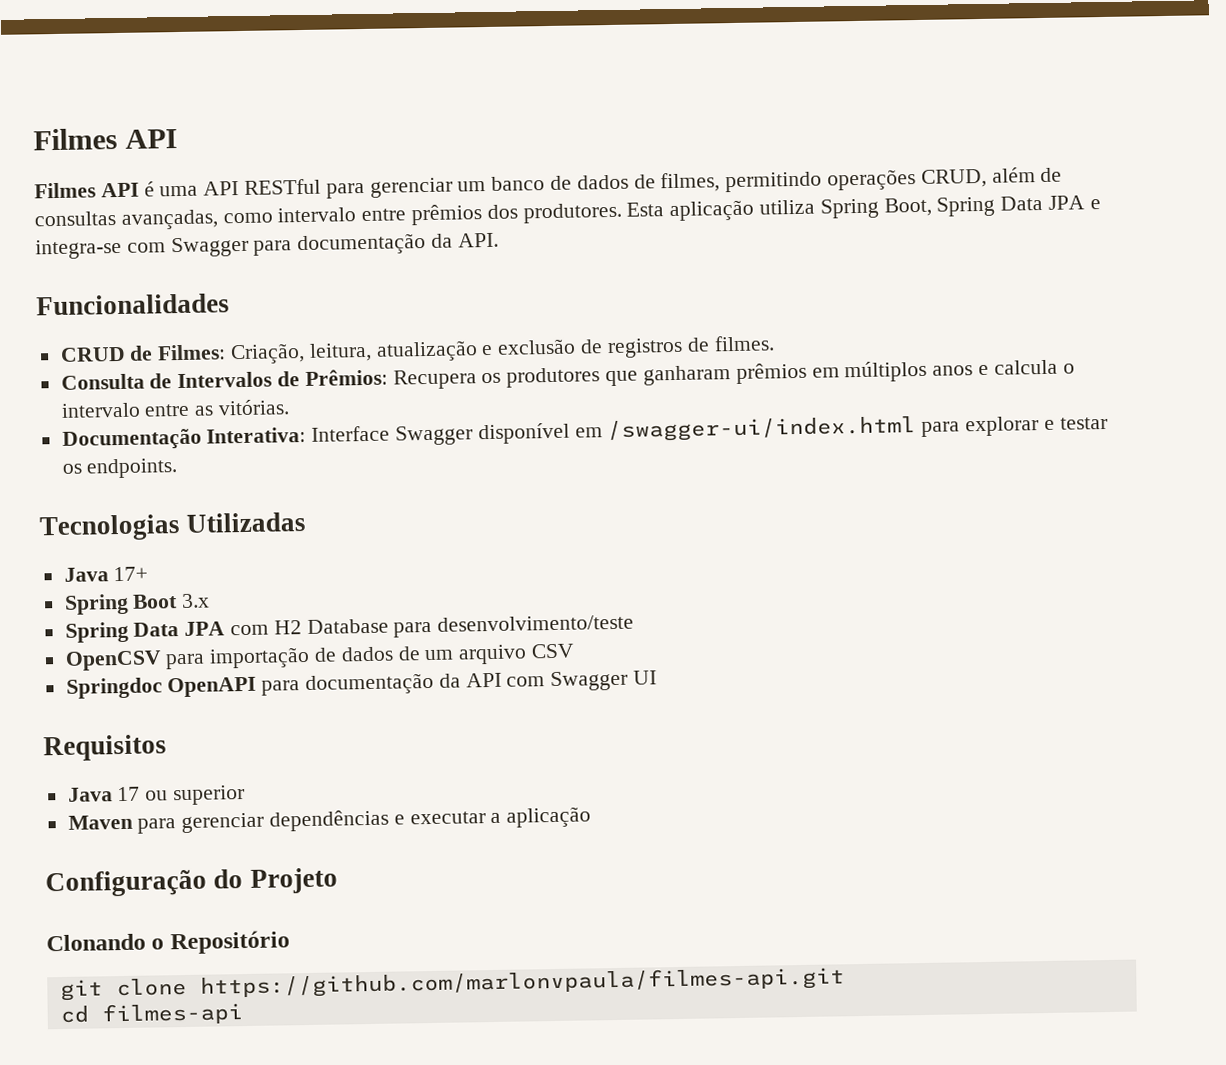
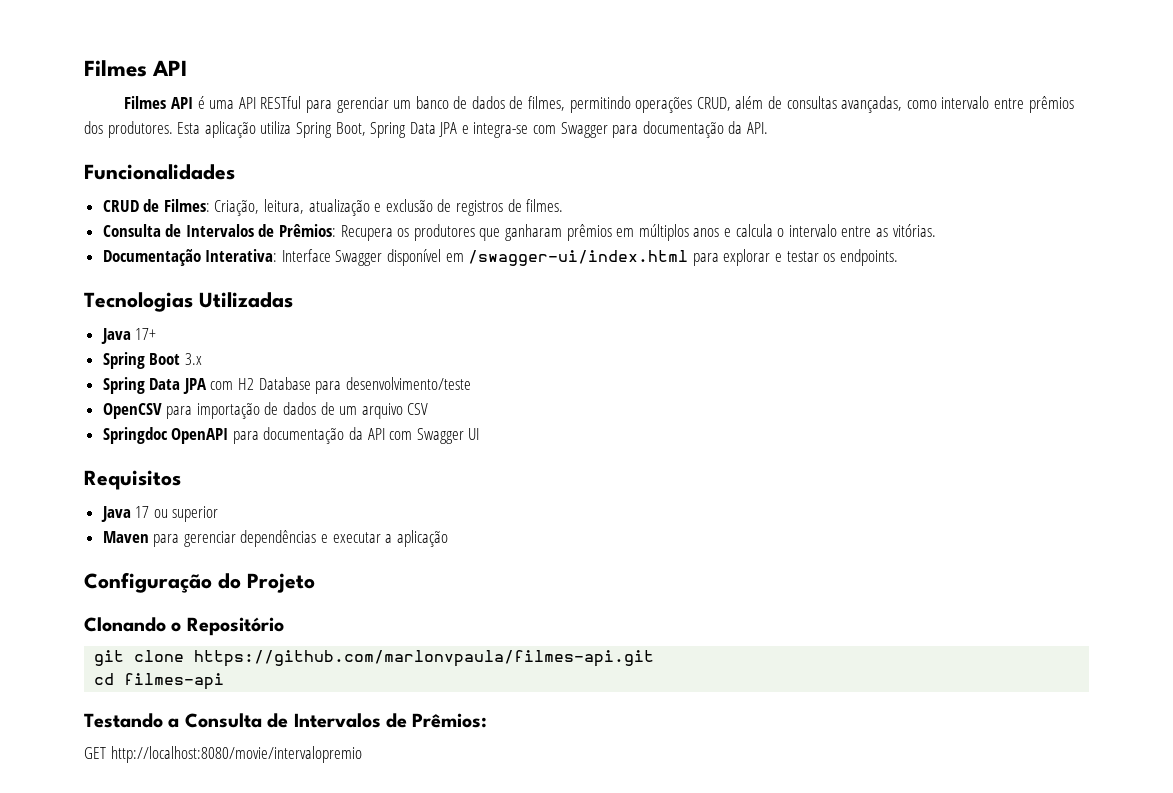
+ Testando a Consulta de Intervalos de Prêmios:
+ GET http://localhost:8080/movie/intervalopremio

